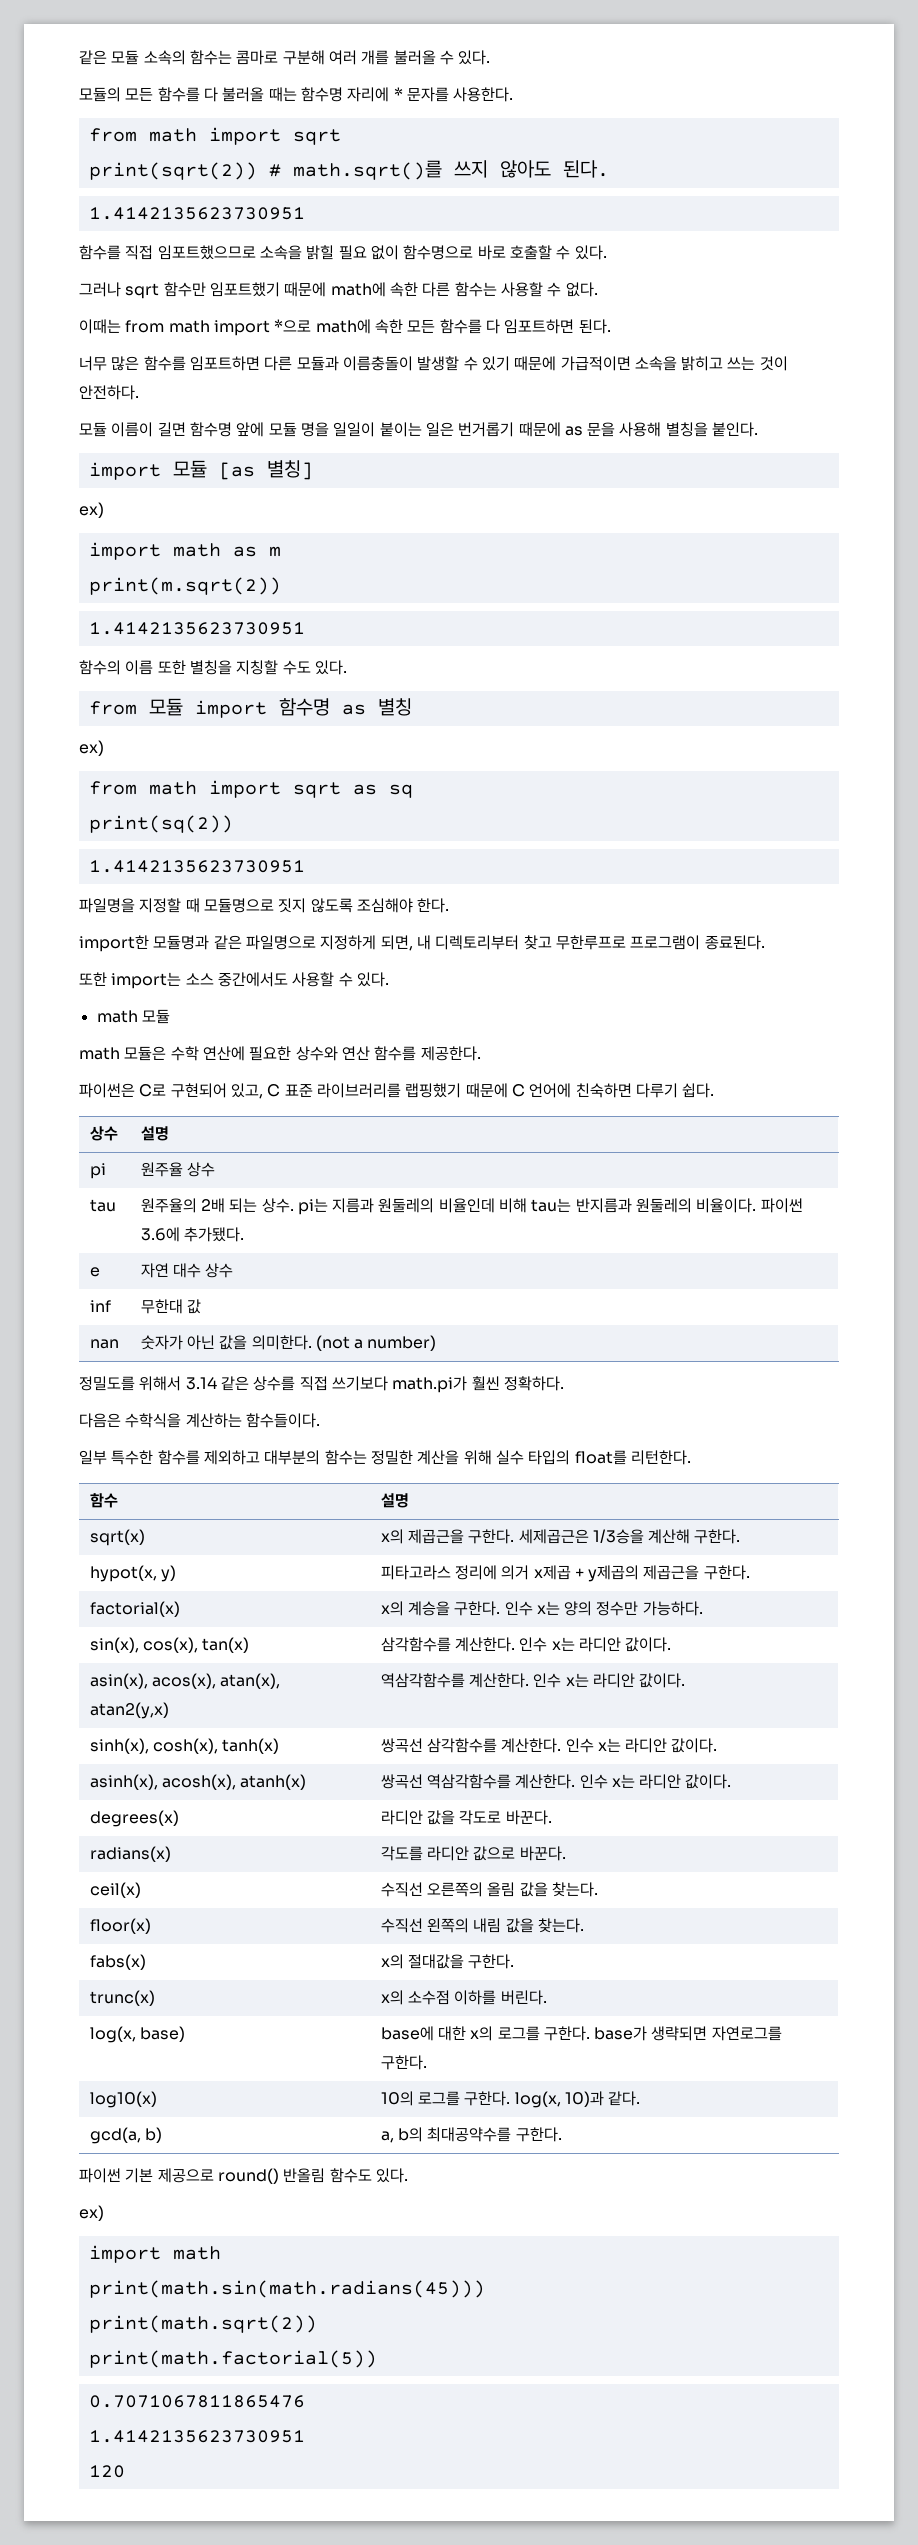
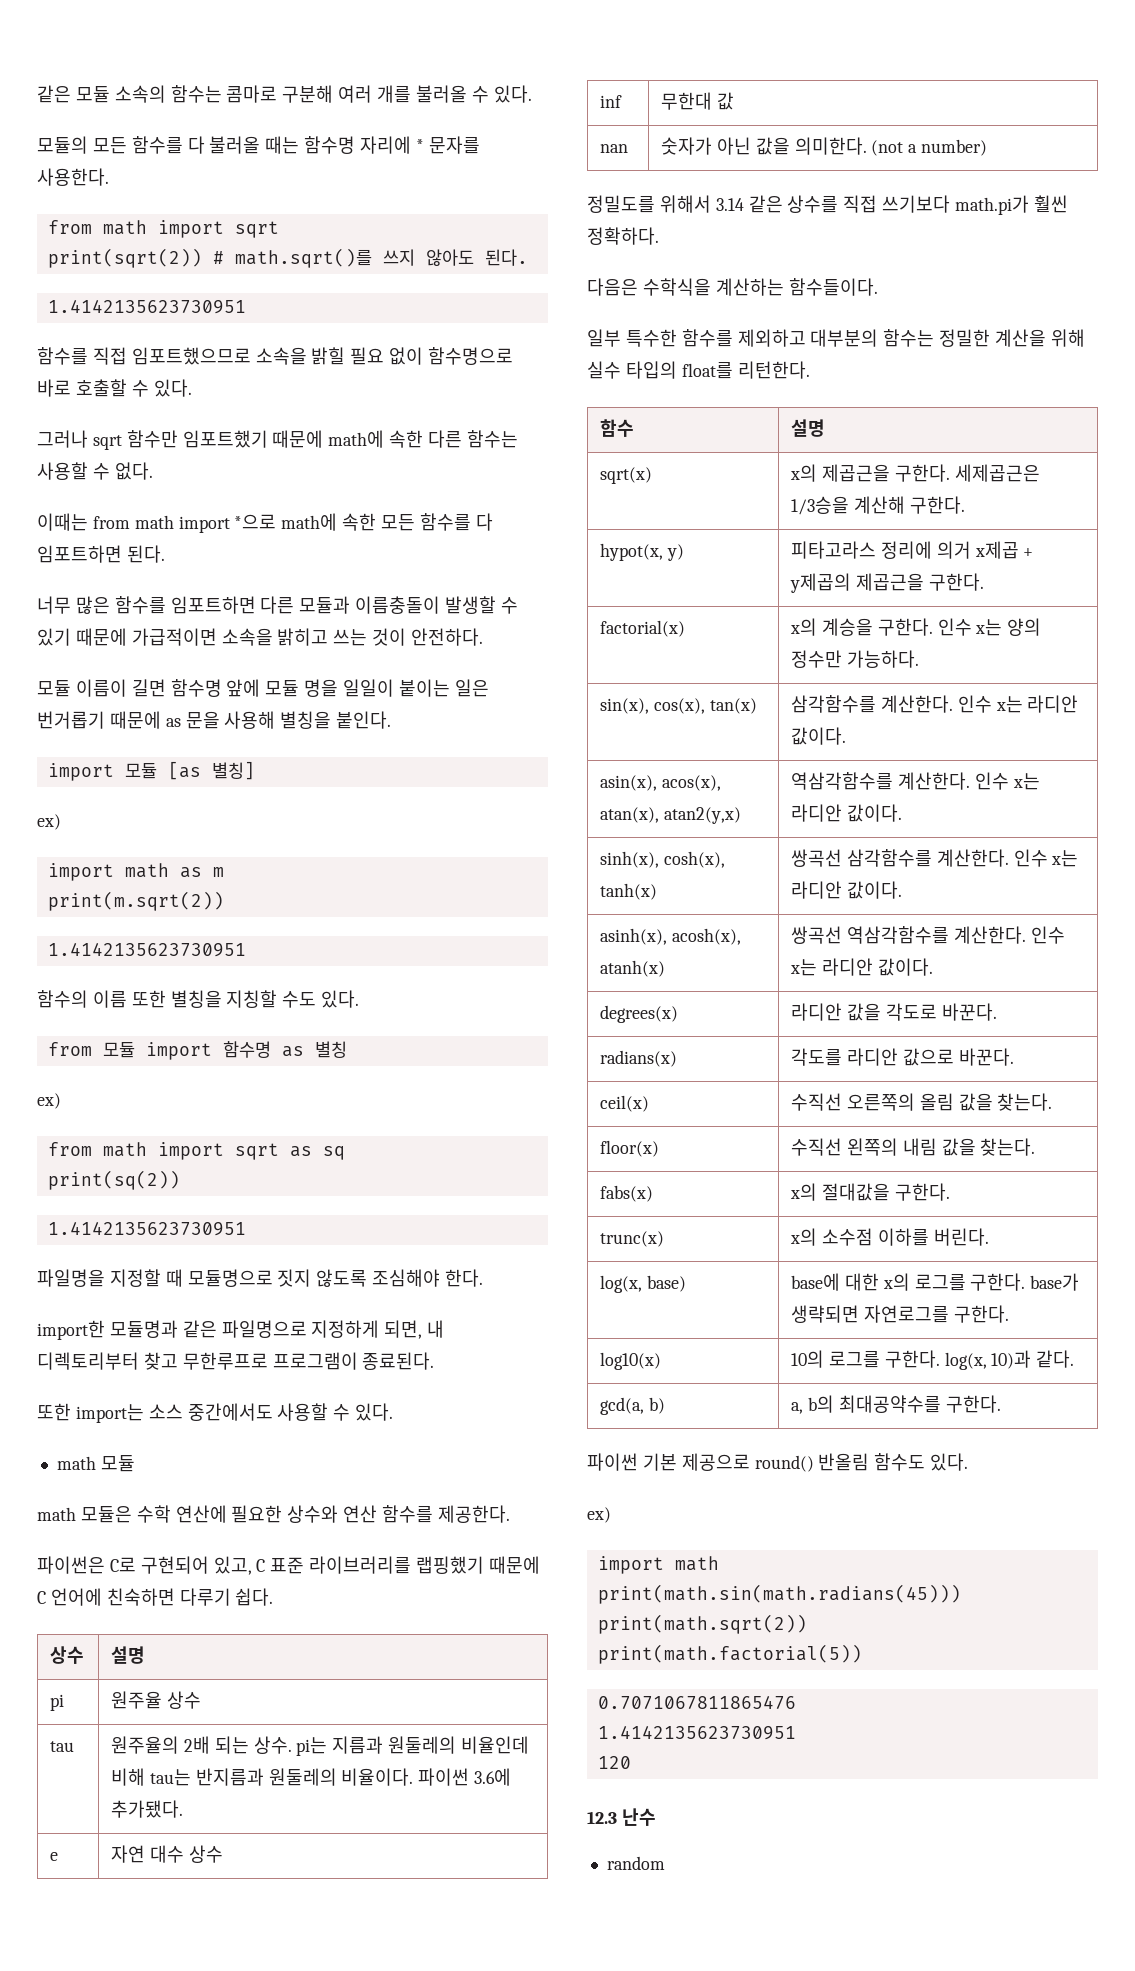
+ 12.3 난수
+ random

